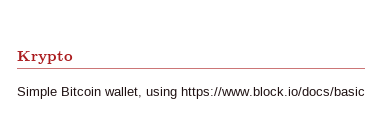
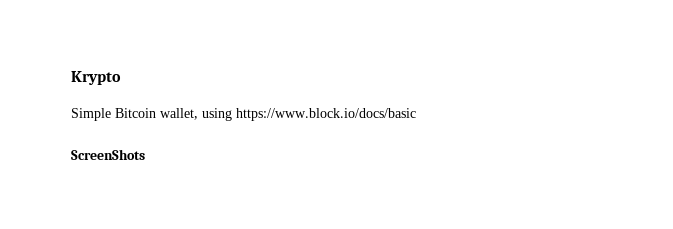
+ ScreenShots

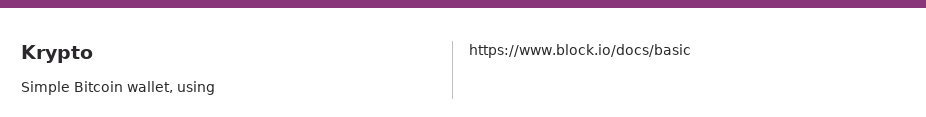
- ScreenShots

